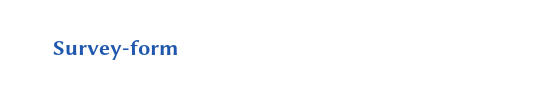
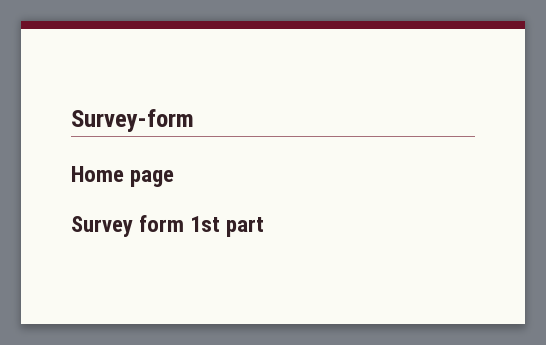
+ Home page
+ Survey form 1st part

